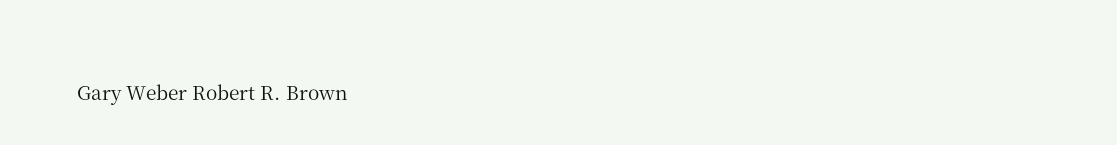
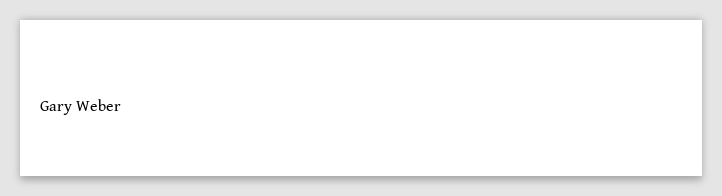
- Gary Weber Robert R. Brown
+ Gary Weber

